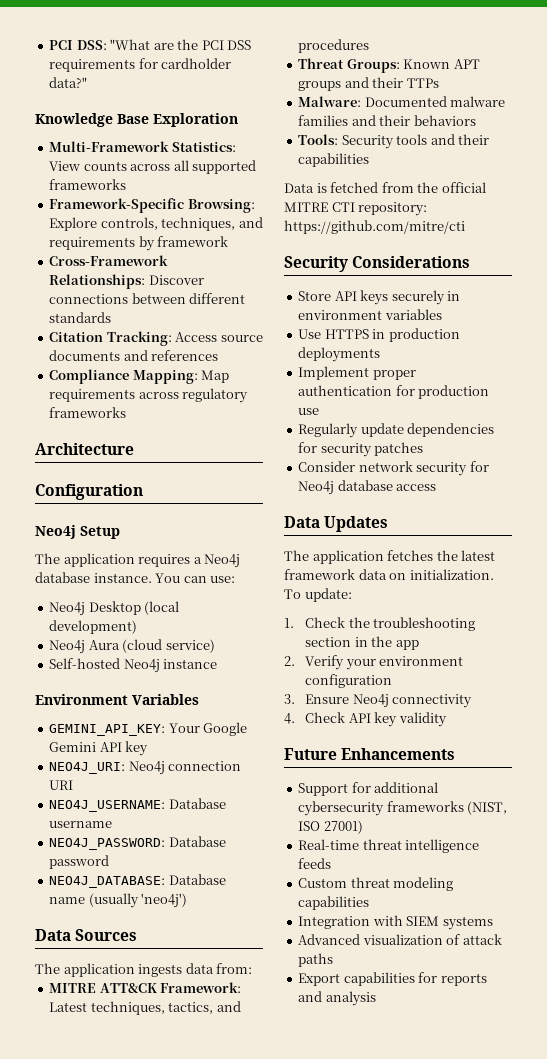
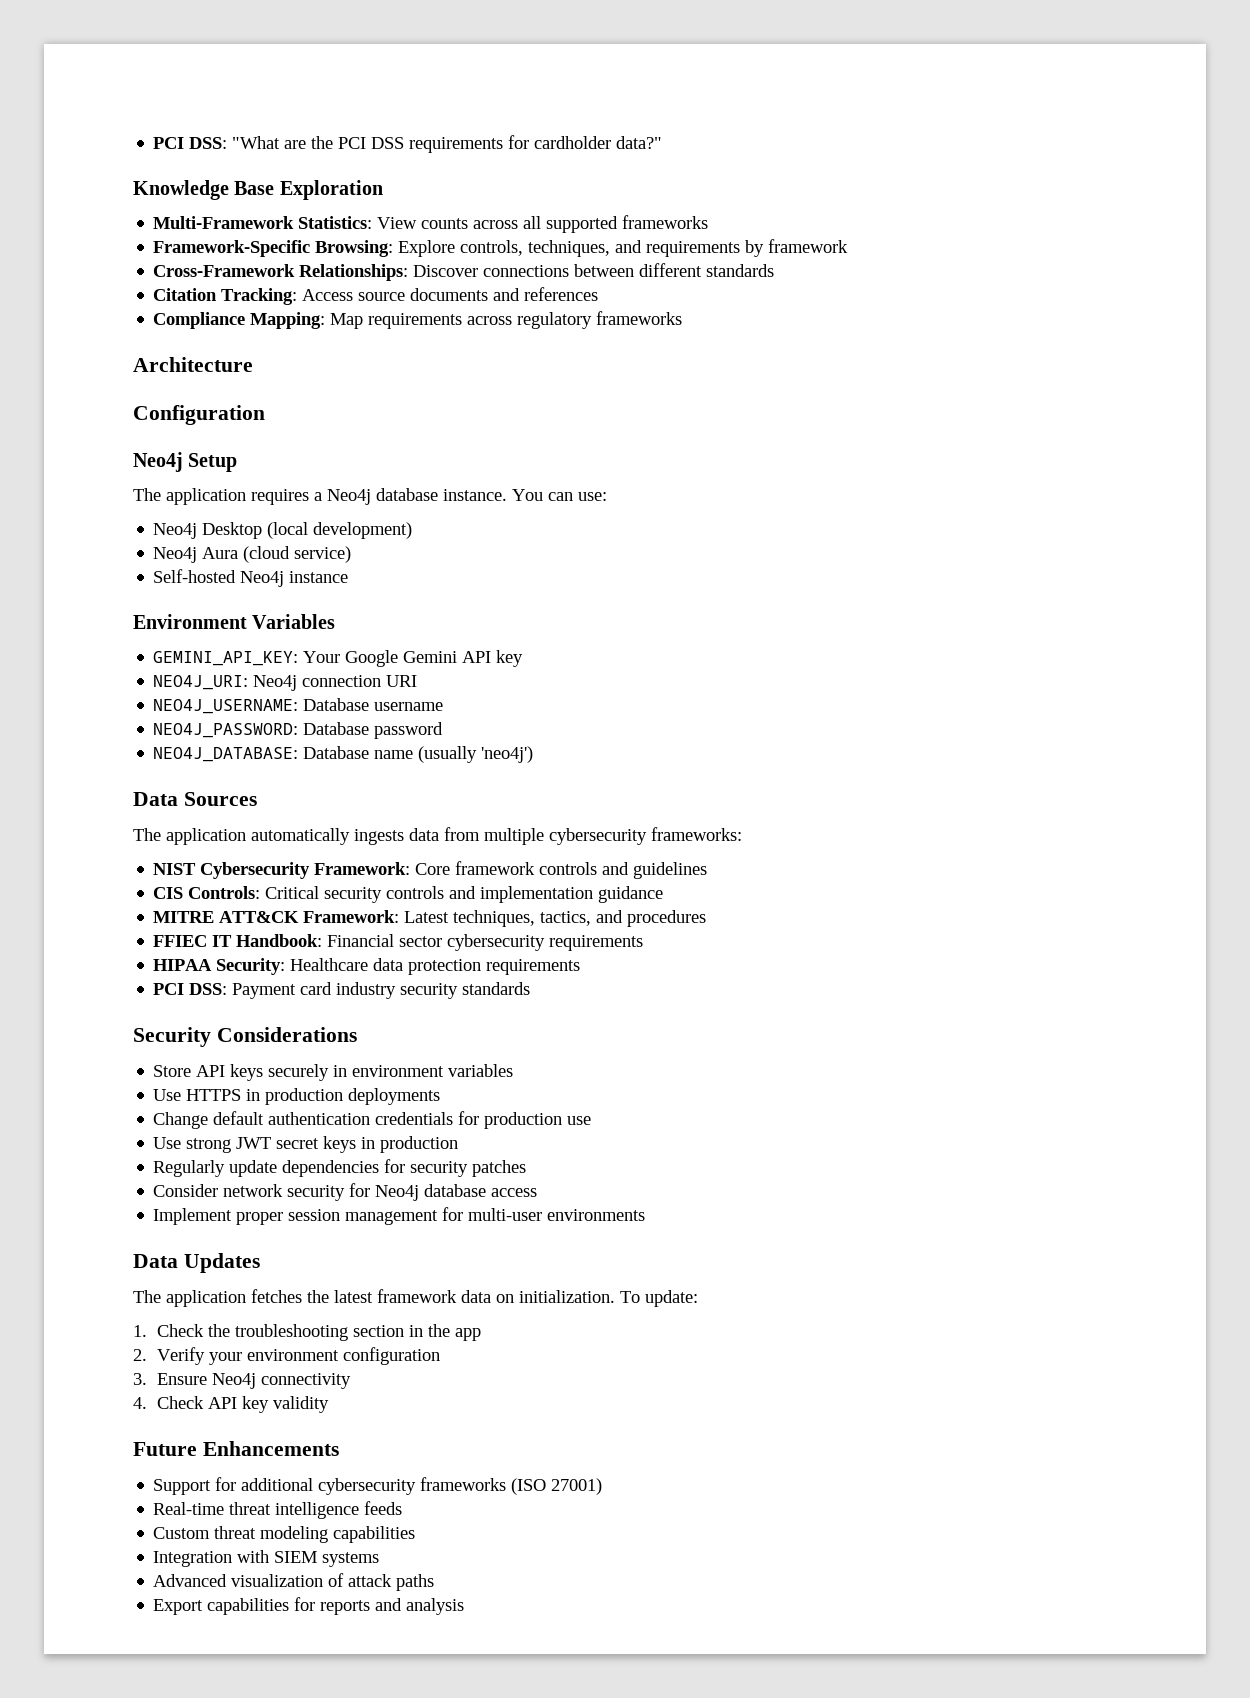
- The application ingests data from:
+ The application automatically ingests data from multiple cybersecurity frameworks:
+ NIST Cybersecurity Framework: Core framework controls and guidelines
+ CIS Controls: Critical security controls and implementation guidance
- Threat Groups: Known APT groups and their TTPs
- Malware: Documented malware families and their behaviors
- Tools: Security tools and their capabilities
- Data is fetched from the official MITRE CTI repository: https://github.com/mitre/cti
+ FFIEC IT Handbook: Financial sector cybersecurity requirements
+ HIPAA Security: Healthcare data protection requirements
+ PCI DSS: Payment card industry security standards
- Implement proper authentication for production use
+ Change default authentication credentials for production use
+ Use strong JWT secret keys in production
+ Implement proper session management for multi-user environments
- Support for additional cybersecurity frameworks (NIST, ISO 27001)
+ Support for additional cybersecurity frameworks (ISO 27001)

